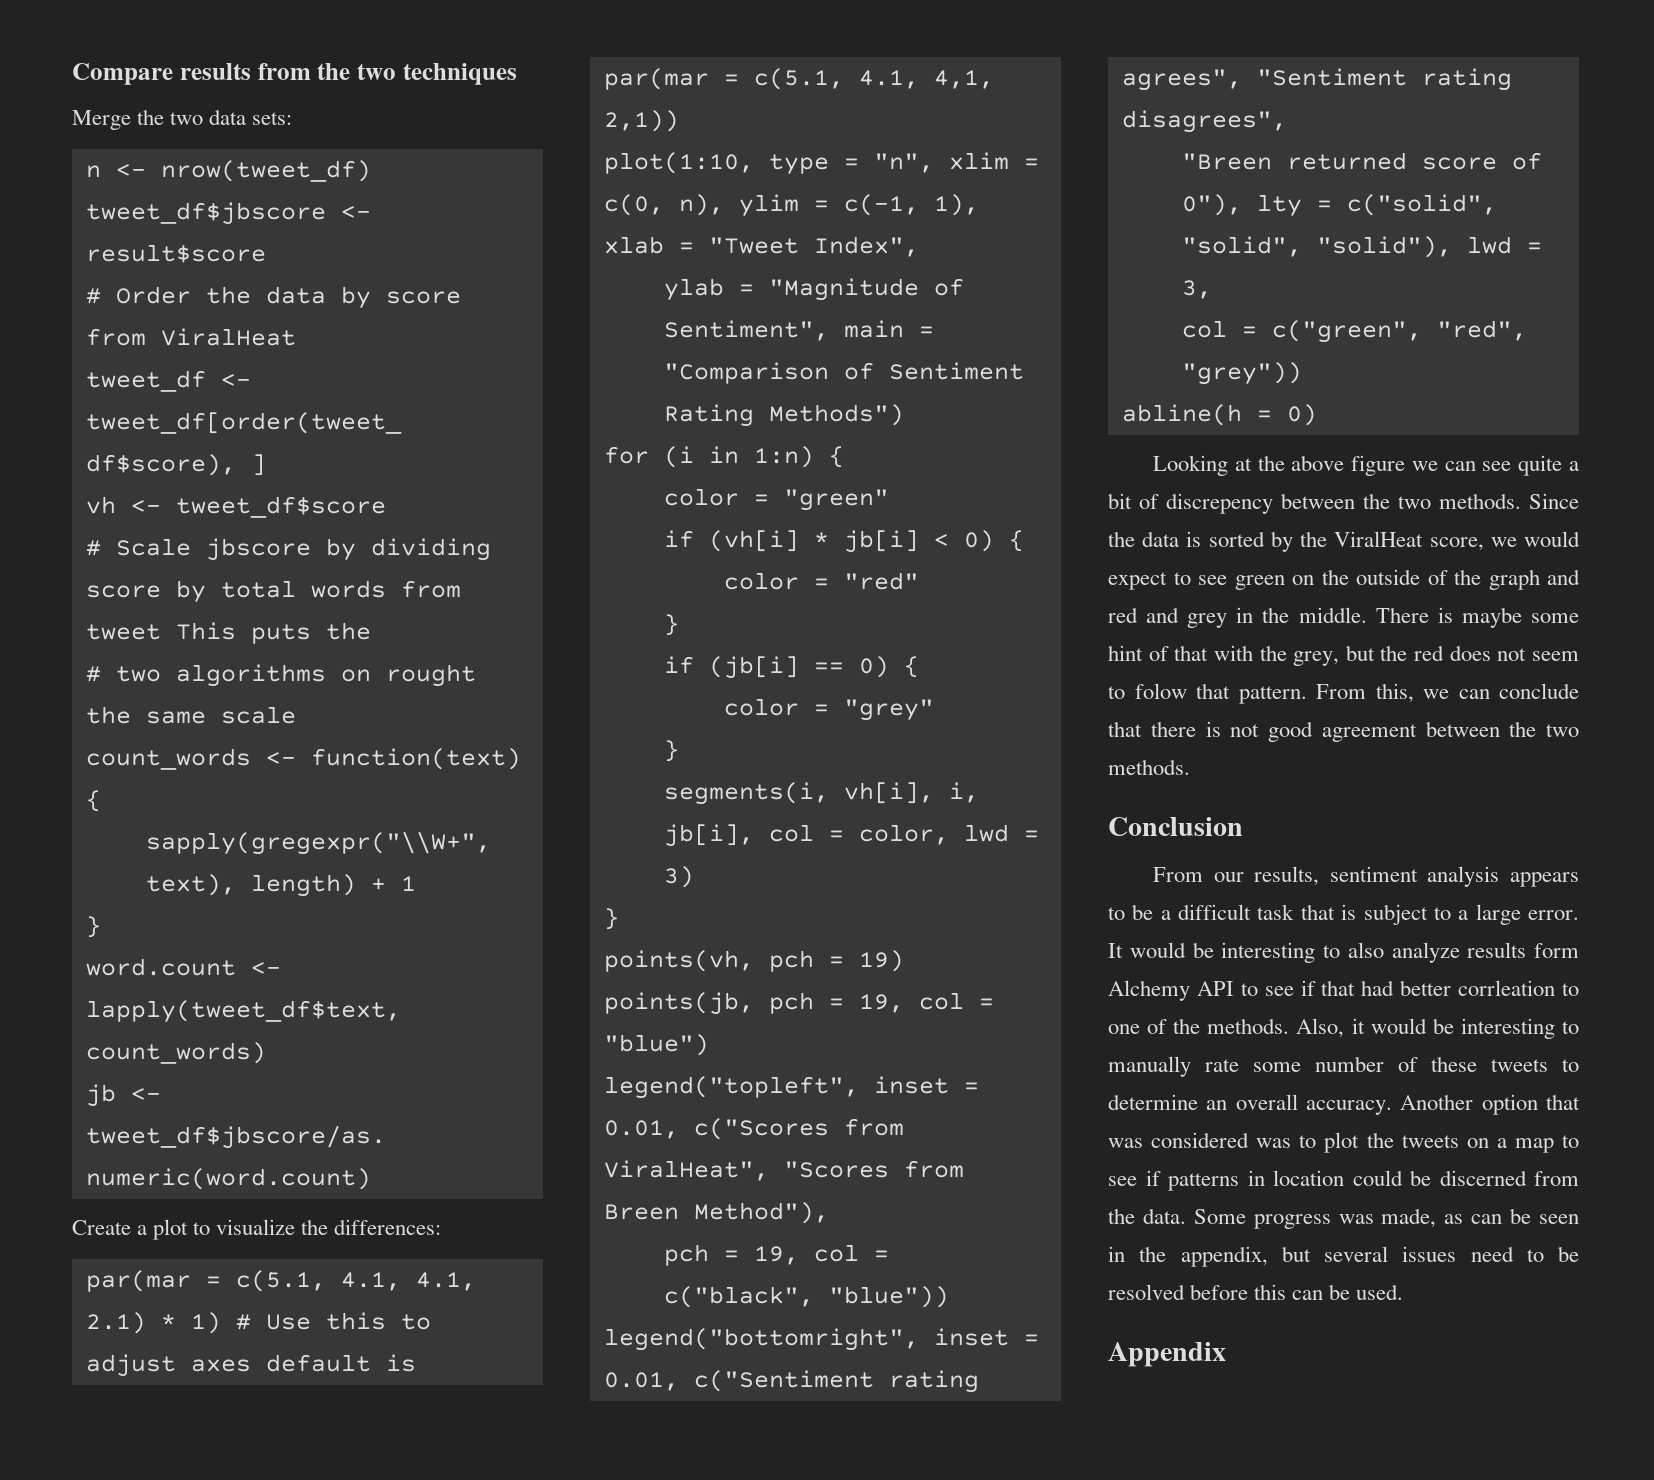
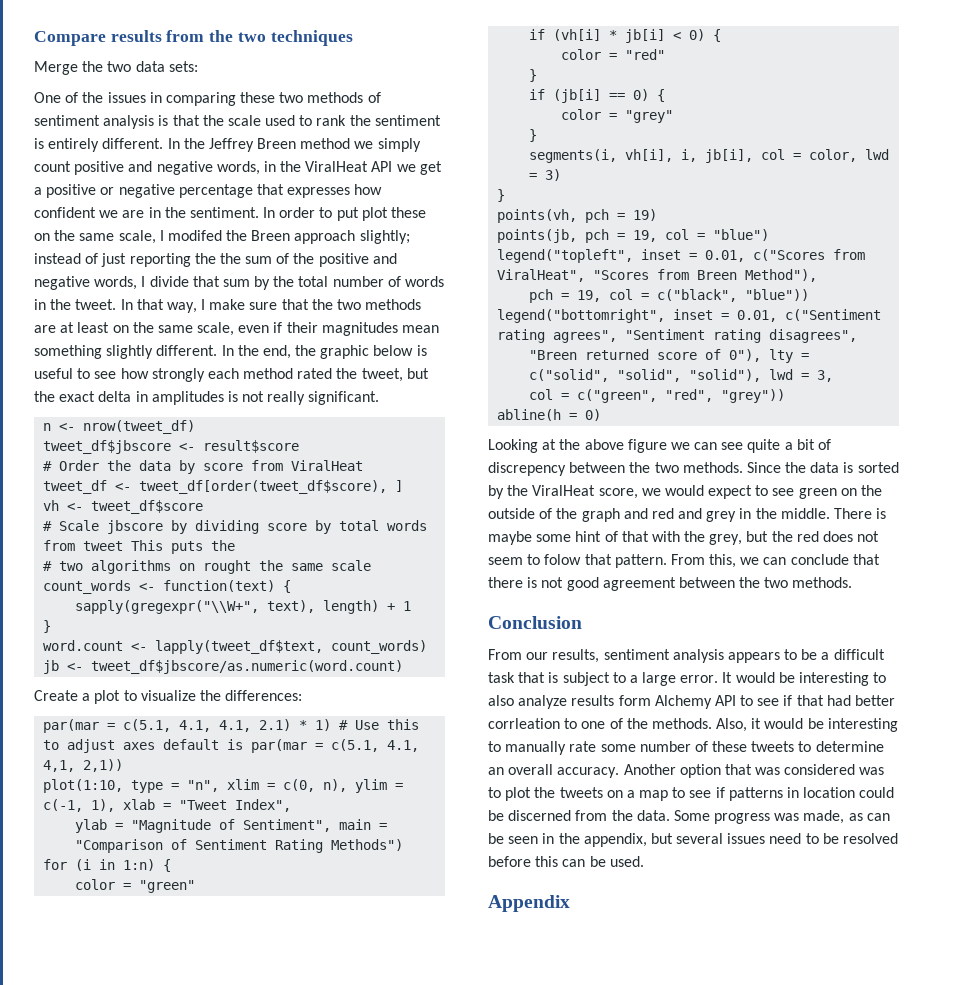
+ One of the issues in comparing these two methods of sentiment analysis is that the scale used to rank the sentiment is entirely different. In the Jeffrey Breen method we simply count positive and negative words, in the ViralHeat API we get a positive or negative percentage that expresses how confident we are in the sentiment. In order to put plot these on the same scale, I modifed the Breen approach slightly; instead of just reporting the the sum of the positive and negative words, I divide that sum by the total number of words in the tweet. In that way, I make sure that the two methods are at least on the same scale, even if their magnitudes mean something slightly different. In the end, the graphic below is useful to see how strongly each method rated the tweet, but the exact delta in amplitudes is not really significant.

